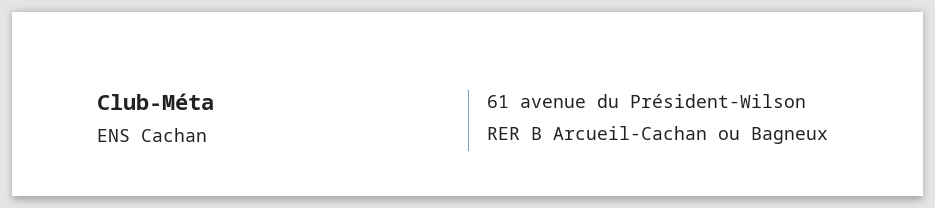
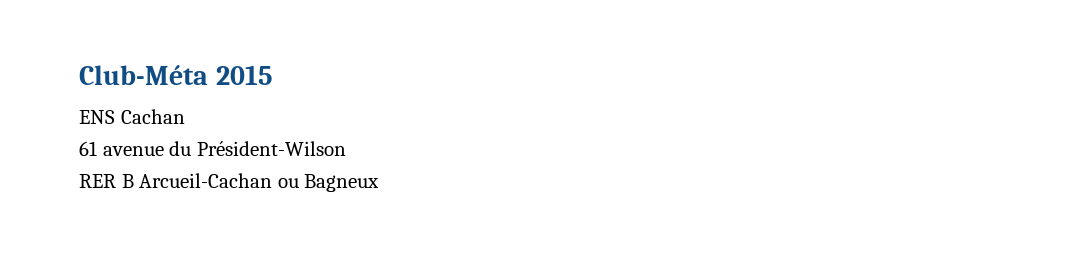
- Club-Méta
+ Club-Méta 2015

